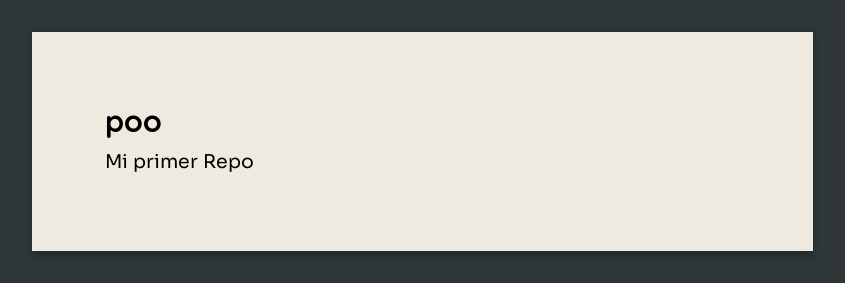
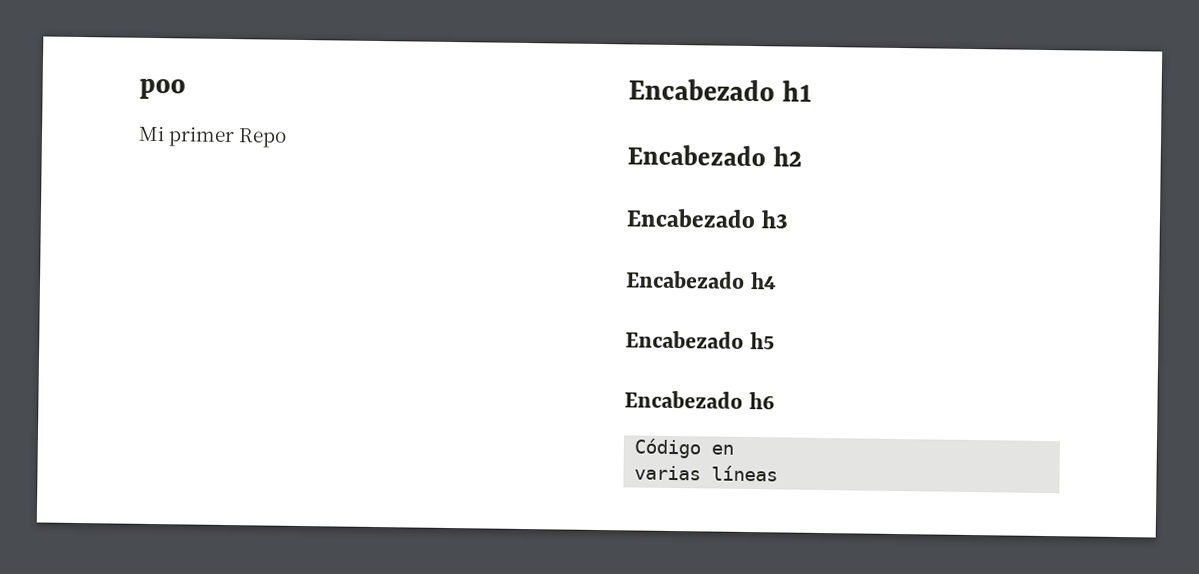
+ Encabezado h1
+ Encabezado h2
+ Encabezado h3
+ Encabezado h4
+ Encabezado h5
+ Encabezado h6
+ Código en
+ varias líneas

